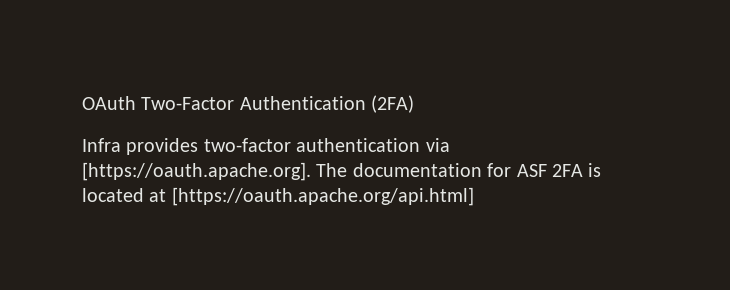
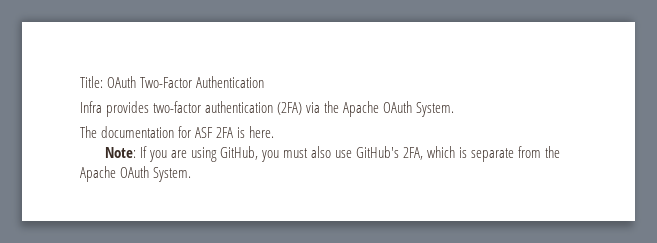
- OAuth Two-Factor Authentication (2FA)
+ Title: OAuth Two-Factor Authentication
- Infra provides two-factor authentication via [https://oauth.apache.org]. The documentation for ASF 2FA is located at [https://oauth.apache.org/api.html]
+ Infra provides two-factor authentication (2FA) via the Apache OAuth System.
+ The documentation for ASF 2FA is here.
+ Note: If you are using GitHub, you must also use GitHub's 2FA, which is separate from the Apache OAuth System.

